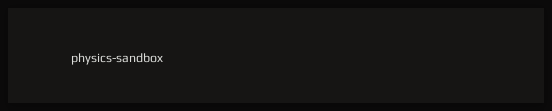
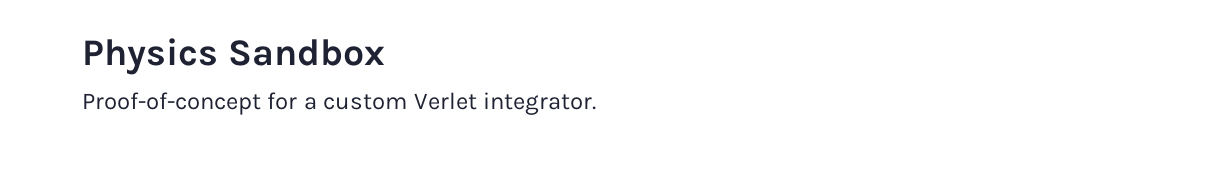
- physics-sandbox
+ Physics Sandbox
+ Proof-of-concept for a custom Verlet integrator.

